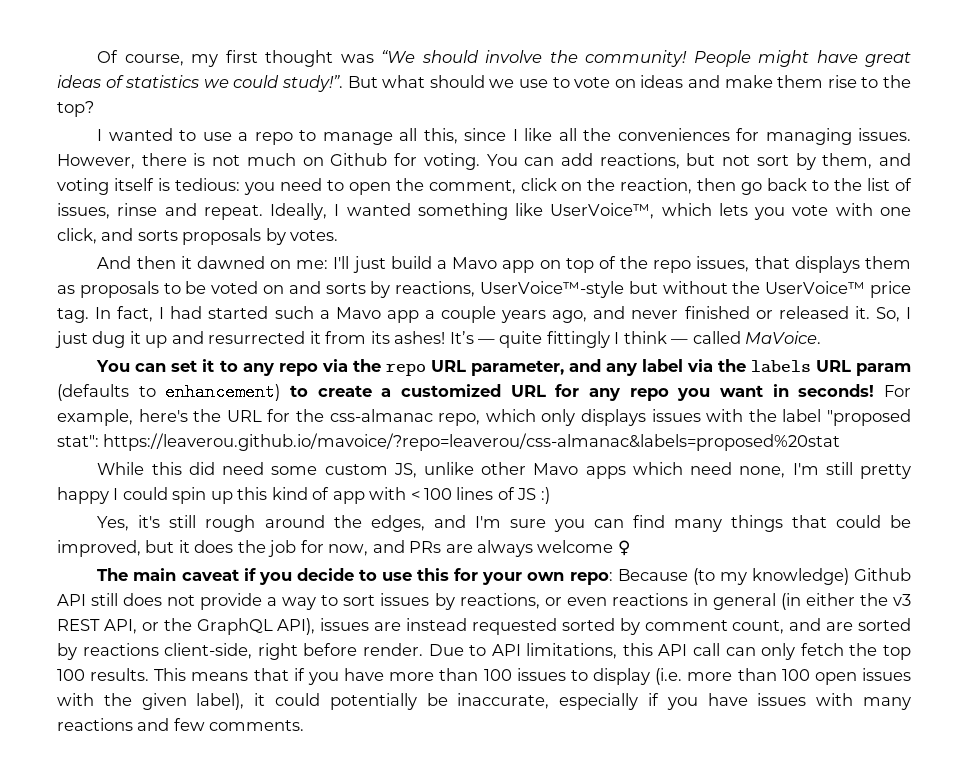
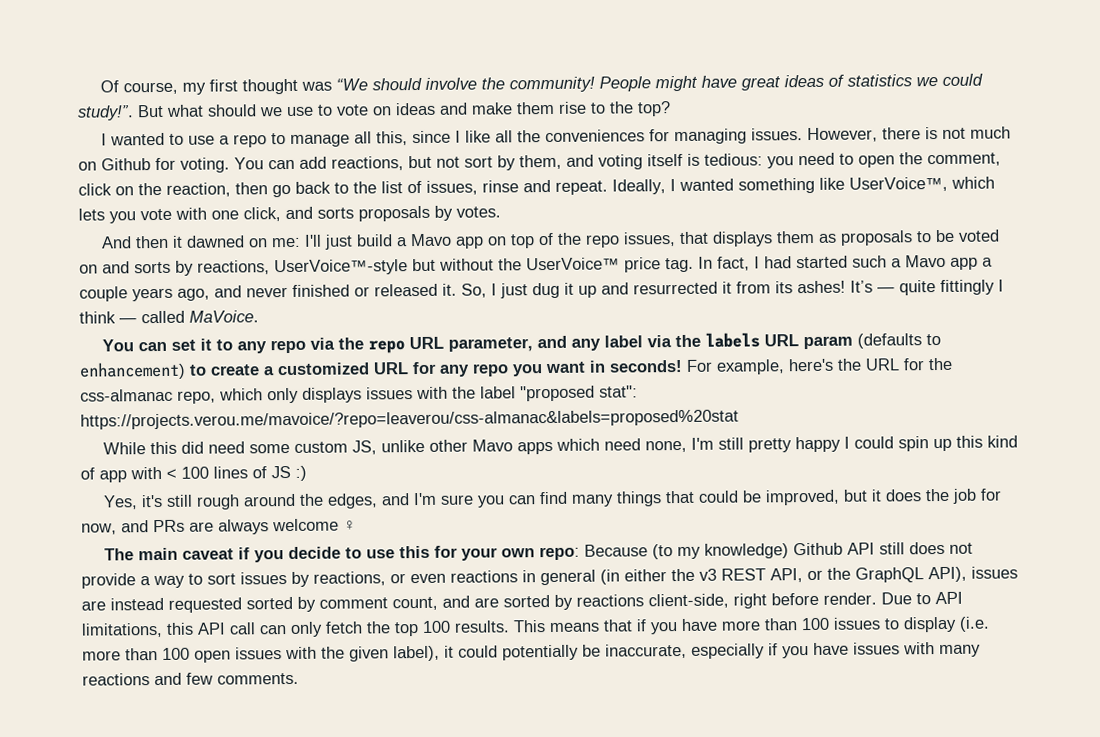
- For example, here's the URL for the css-almanac repo, which only displays issues with the label "proposed stat": https://leaverou.github.io/mavoice/?repo=leaverou/css-almanac&labels=proposed%20stat
+ For example, here's the URL for the css-almanac repo, which only displays issues with the label "proposed stat": https://projects.verou.me/mavoice/?repo=leaverou/css-almanac&labels=proposed%20stat

